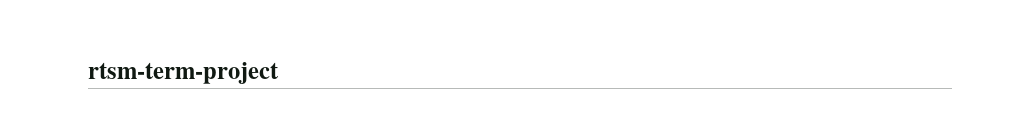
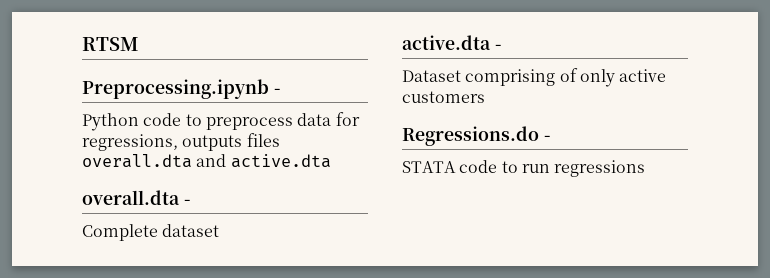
- rtsm-term-project
+ RTSM
+ Preprocessing.ipynb -
+ Python code to preprocess data for regressions, outputs files overall.dta and active.dta
+ overall.dta -
+ Complete dataset
+ active.dta -
+ Dataset comprising of only active customers
+ Regressions.do -
+ STATA code to run regressions

